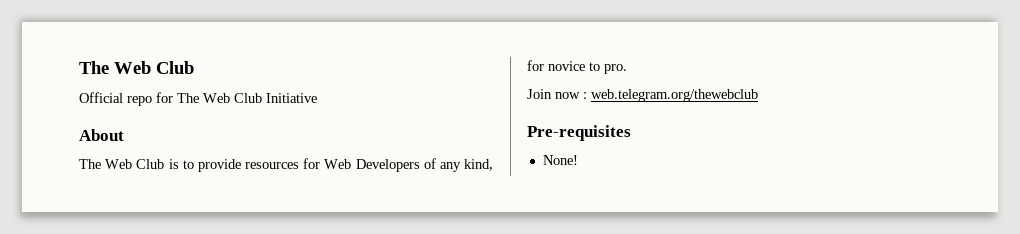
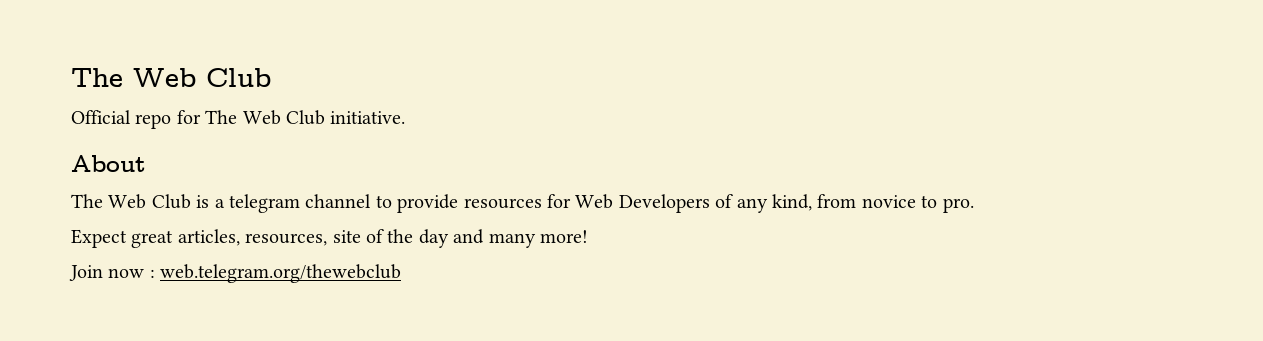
- Official repo for The Web Club Initiative
+ Official repo for The Web Club initiative.
- The Web Club is to provide resources for Web Developers of any kind, for novice to pro.
+ The Web Club is a telegram channel to provide resources for Web Developers of any kind, from novice to pro.
+ Expect great articles, resources, site of the day and many more!
- Pre-requisites
- None!

